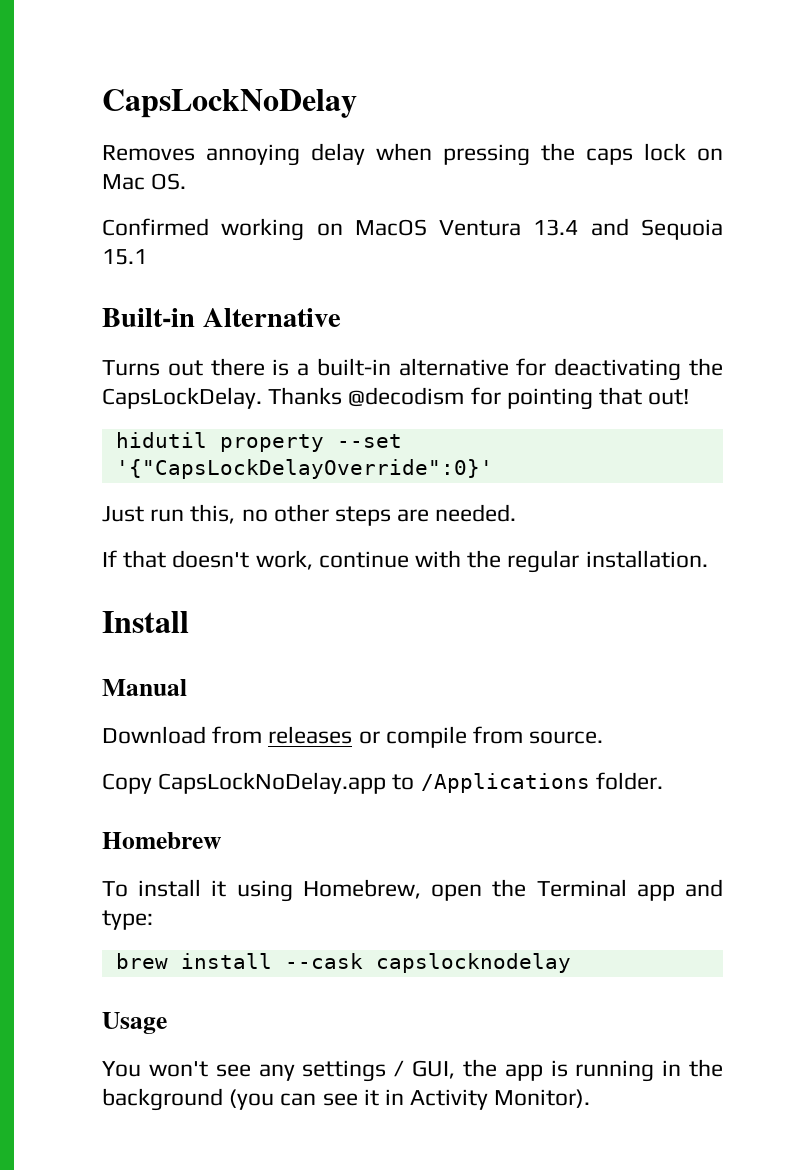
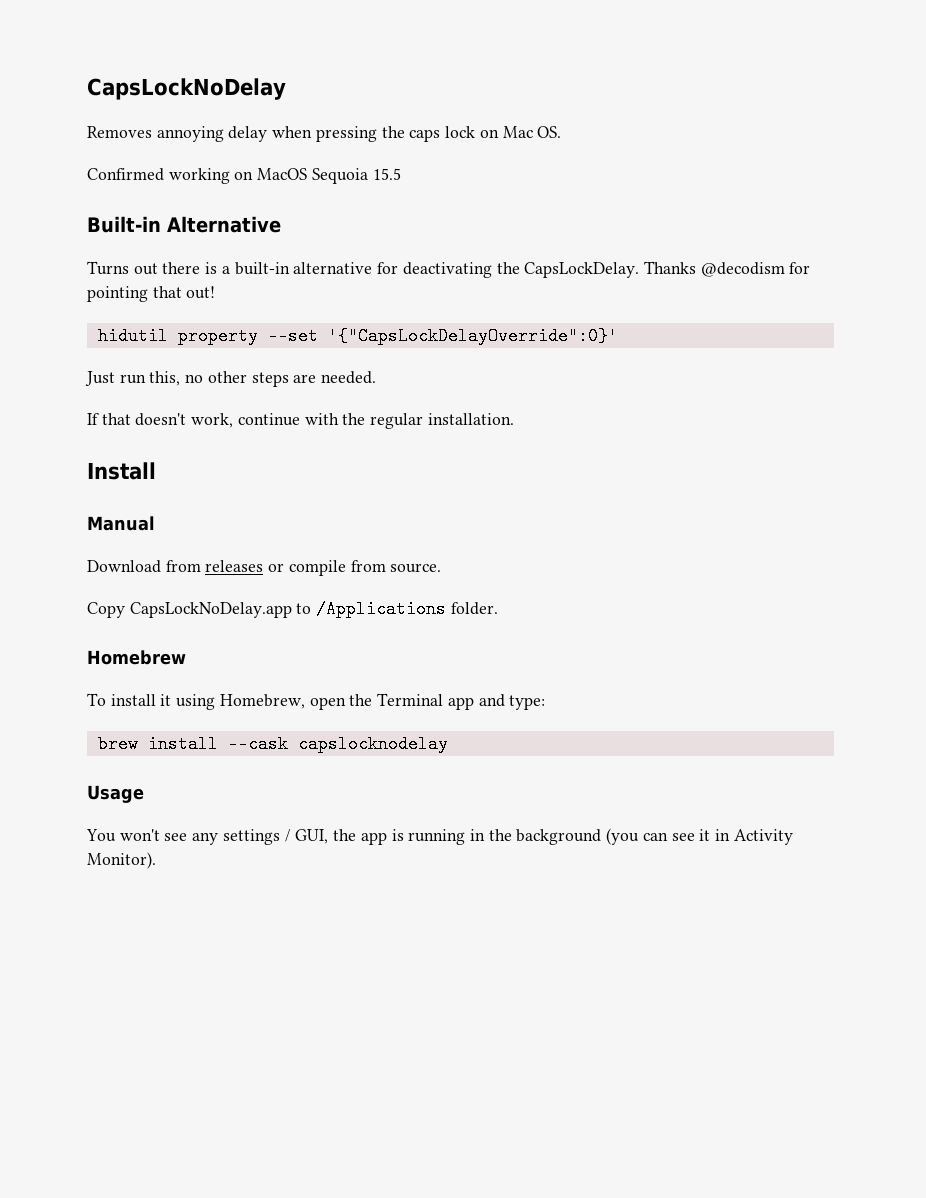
- Confirmed working on MacOS Ventura 13.4 and Sequoia 15.1
+ Confirmed working on MacOS Sequoia 15.5

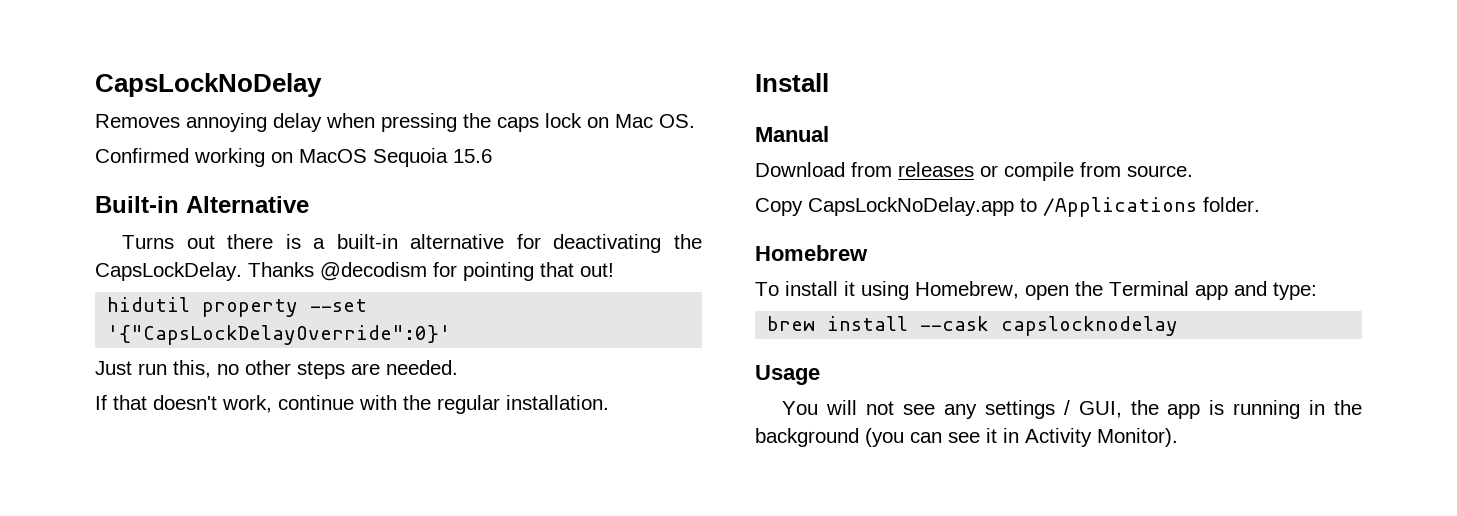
- Confirmed working on MacOS Sequoia 15.5
+ Confirmed working on MacOS Sequoia 15.6
- You won't see any settings / GUI, the app is running in the background (you can see it in Activity Monitor).
+ You will not see any settings / GUI, the app is running in the background (you can see it in Activity Monitor).

